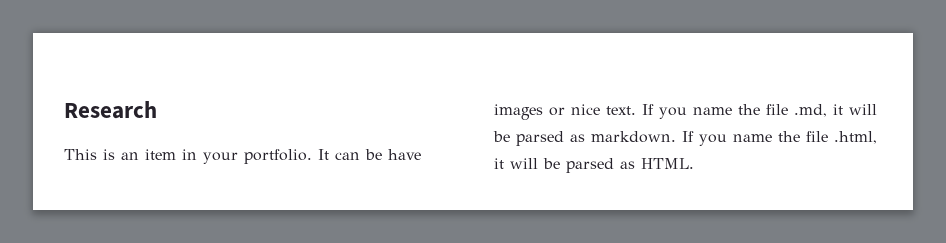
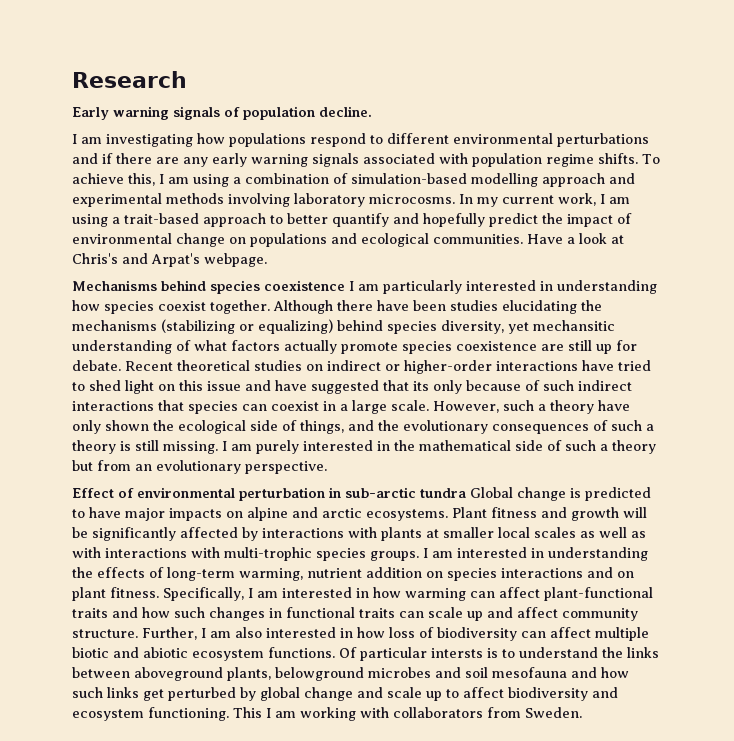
- This is an item in your portfolio. It can be have images or nice text. If you name the file .md, it will be parsed as markdown. If you name the file .html, it will be parsed as HTML.
+ Early warning signals of population decline.
+ I am investigating how populations respond to different environmental perturbations and if there are any early warning signals associated with population regime shifts. To achieve this, I am using a combination of simulation-based modelling approach and experimental methods involving laboratory microcosms. In my current work, I am using a trait-based approach to better quantify and hopefully predict the impact of environmental change on populations and ecological communities. Have a look at Chris's and Arpat's webpage.
+ Mechanisms behind species coexistence I am particularly interested in understanding how species coexist together. Although there have been studies elucidating the mechanisms (stabilizing or equalizing) behind species diversity, yet mechansitic understanding of what factors actually promote species coexistence are still up for debate. Recent theoretical studies on indirect or higher-order interactions have tried to shed light on this issue and have suggested that its only because of such indirect interactions that species can coexist in a large scale. However, such a theory have only shown the ecological side of things, and the evolutionary consequences of such a theory is still missing. I am purely interested in the mathematical side of such a theory but from an evolutionary perspective.
+ Effect of environmental perturbation in sub-arctic tundra Global change is predicted to have major impacts on alpine and arctic ecosystems. Plant fitness and growth will be significantly affected by interactions with plants at smaller local scales as well as with interactions with multi-trophic species groups. I am interested in understanding the effects of long-term warming, nutrient addition on species interactions and on plant fitness. Specifically, I am interested in how warming can affect plant-functional traits and how such changes in functional traits can scale up and affect community structure. Further, I am also interested in how loss of biodiversity can affect multiple biotic and abiotic ecosystem functions. Of particular intersts is to understand the links between aboveground plants, belowground microbes and soil mesofauna and how such links get perturbed by global change and scale up to affect biodiversity and ecosystem functioning. This I am working with collaborators from Sweden.

